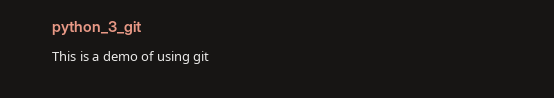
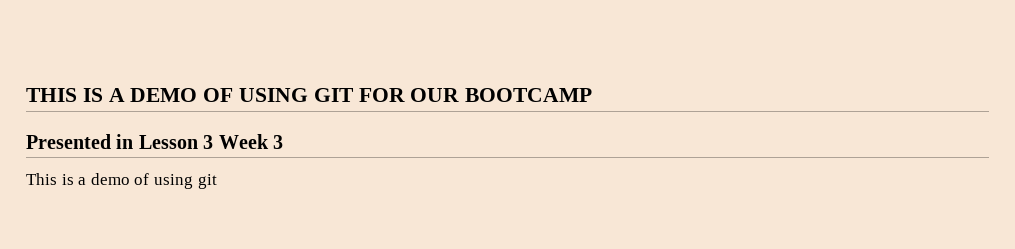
- python_3_git
+ THIS IS A DEMO OF USING GIT FOR OUR BOOTCAMP
+ Presented in Lesson 3 Week 3

